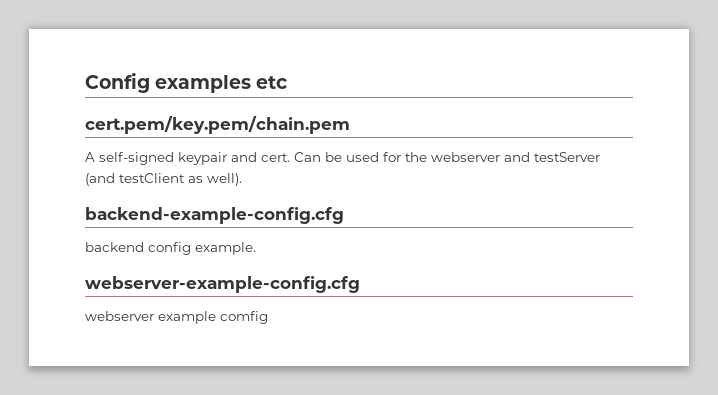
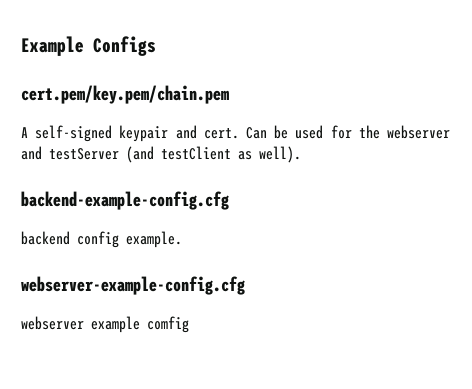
- Config examples etc
+ Example Configs

